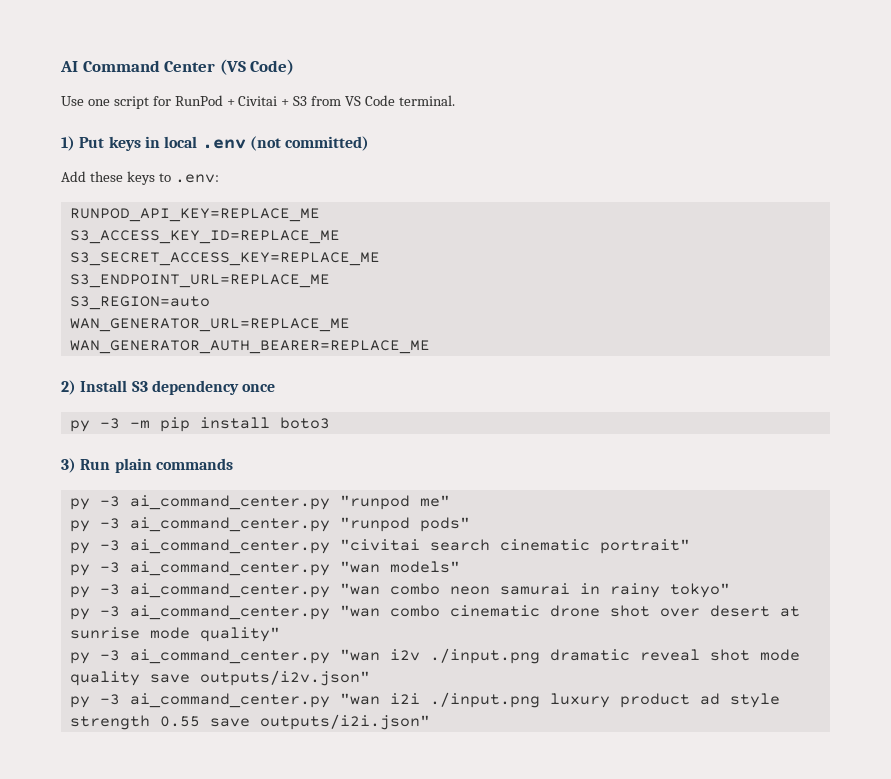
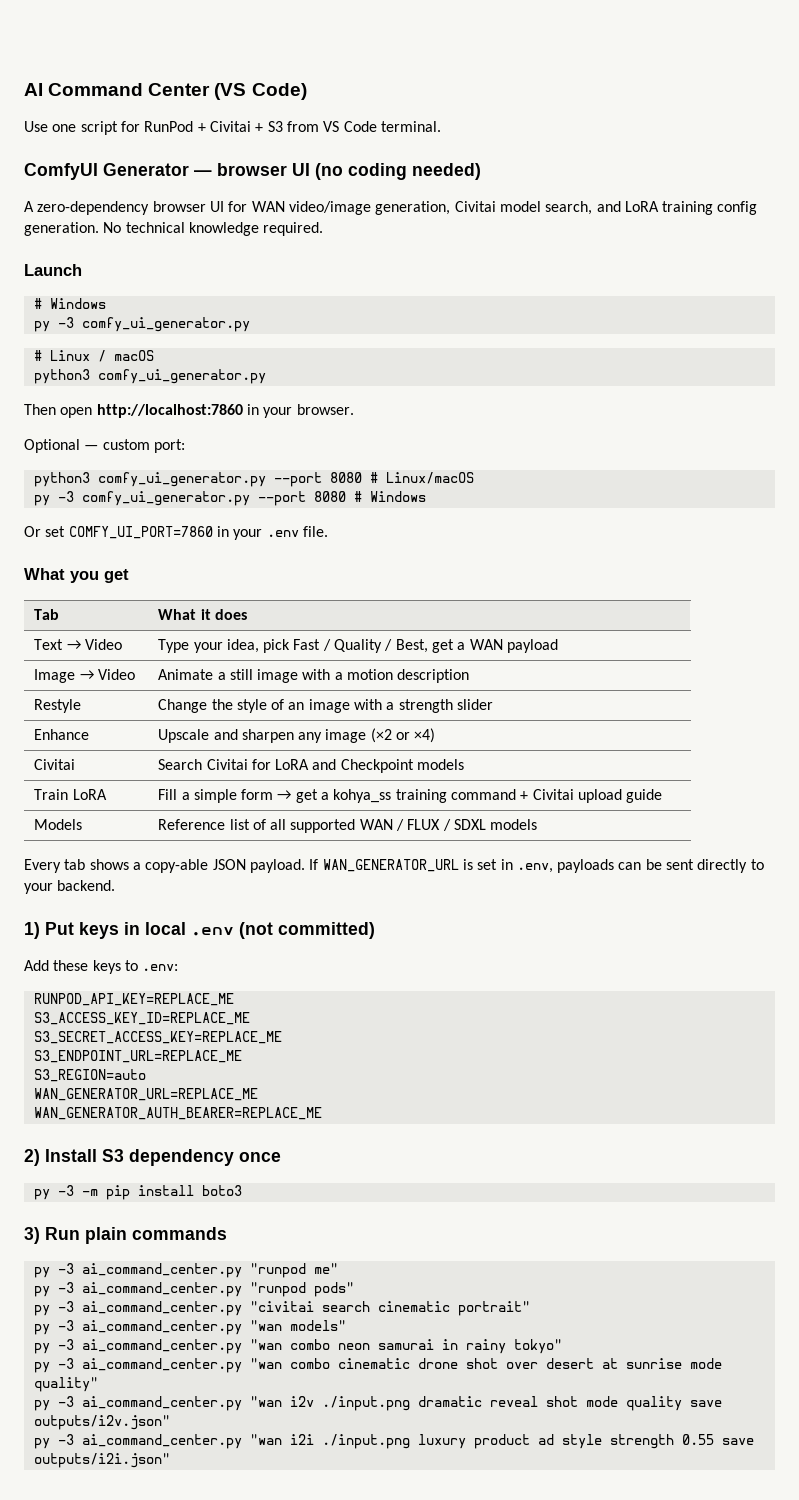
+ ComfyUI Generator — browser UI (no coding needed)
+ A zero-dependency browser UI for WAN video/image generation, Civitai model search, and LoRA training config generation. No technical knowledge required.
+ Launch
+ # Windows
+ py -3 comfy_ui_generator.py
+ # Linux / macOS
+ python3 comfy_ui_generator.py
+ Then open http://localhost:7860 in your browser.
+ Optional — custom port:
+ python3 comfy_ui_generator.py --port 8080 # Linux/macOS
+ py -3 comfy_ui_generator.py --port 8080 # Windows
+ Or set COMFY_UI_PORT=7860 in your .env file.
+ What you get
+ Tab | What it does
+ Text → Video | Type your idea, pick Fast / Quality / Best, get a WAN payload
+ Image → Video | Animate a still image with a motion description
+ Restyle | Change the style of an image with a strength slider
+ Enhance | Upscale and sharpen any image (×2 or ×4)
+ Civitai | Search Civitai for LoRA and Checkpoint models
+ Train LoRA | Fill a simple form → get a kohya_ss training command + Civitai upload guide
+ Models | Reference list of all supported WAN / FLUX / SDXL models
+ Every tab shows a copy-able JSON payload. If WAN_GENERATOR_URL is set in .env, payloads can be sent directly to your backend.

